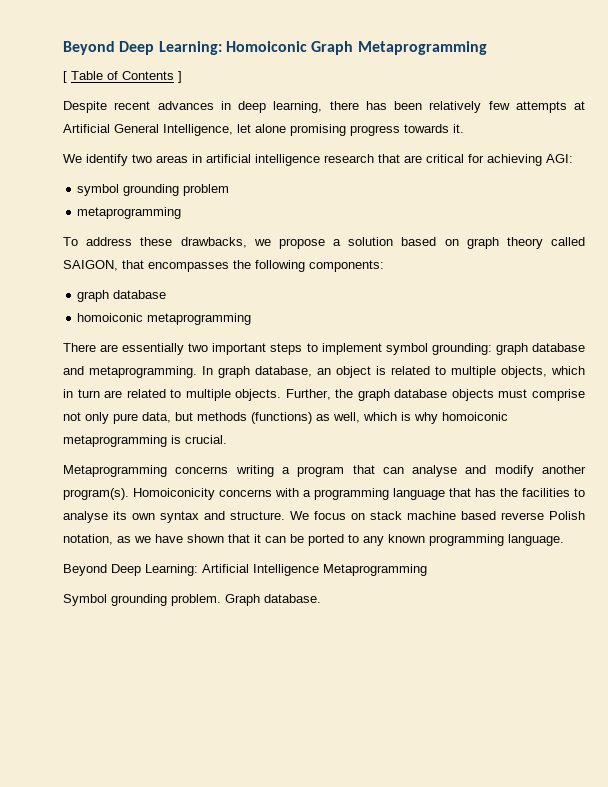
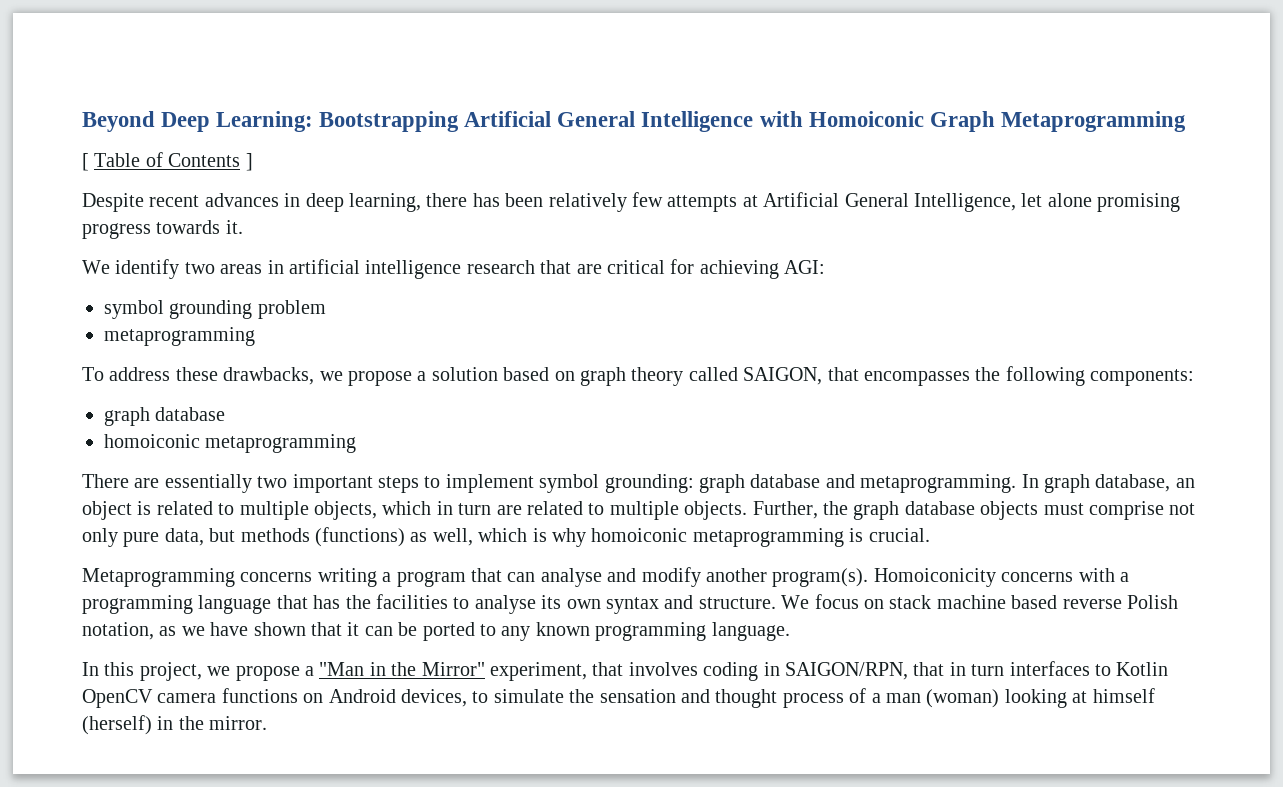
- Beyond Deep Learning: Homoiconic Graph Metaprogramming
+ Beyond Deep Learning: Bootstrapping Artificial General Intelligence with Homoiconic Graph Metaprogramming
- Beyond Deep Learning: Artificial Intelligence Metaprogramming
- Symbol grounding problem. Graph database.
+ In this project, we propose a "Man in the Mirror" experiment, that involves coding in SAIGON/RPN, that in turn interfaces to Kotlin OpenCV camera functions on Android devices, to simulate the sensation and thought process of a man (woman) looking at himself (herself) in the mirror.

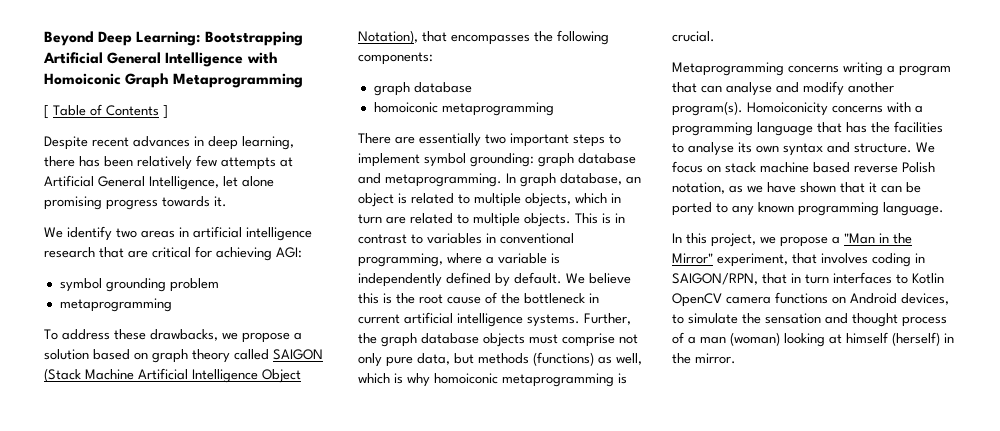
- To address these drawbacks, we propose a solution based on graph theory called SAIGON, that encompasses the following components:
+ To address these drawbacks, we propose a solution based on graph theory called SAIGON (Stack Machine Artificial Intelligence Object Notation), that encompasses the following components:
+ This is in contrast to variables in conventional programming, where a variable is independently defined by default. We believe this is the root cause of the bottleneck in current artificial intelligence systems.

